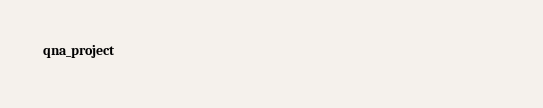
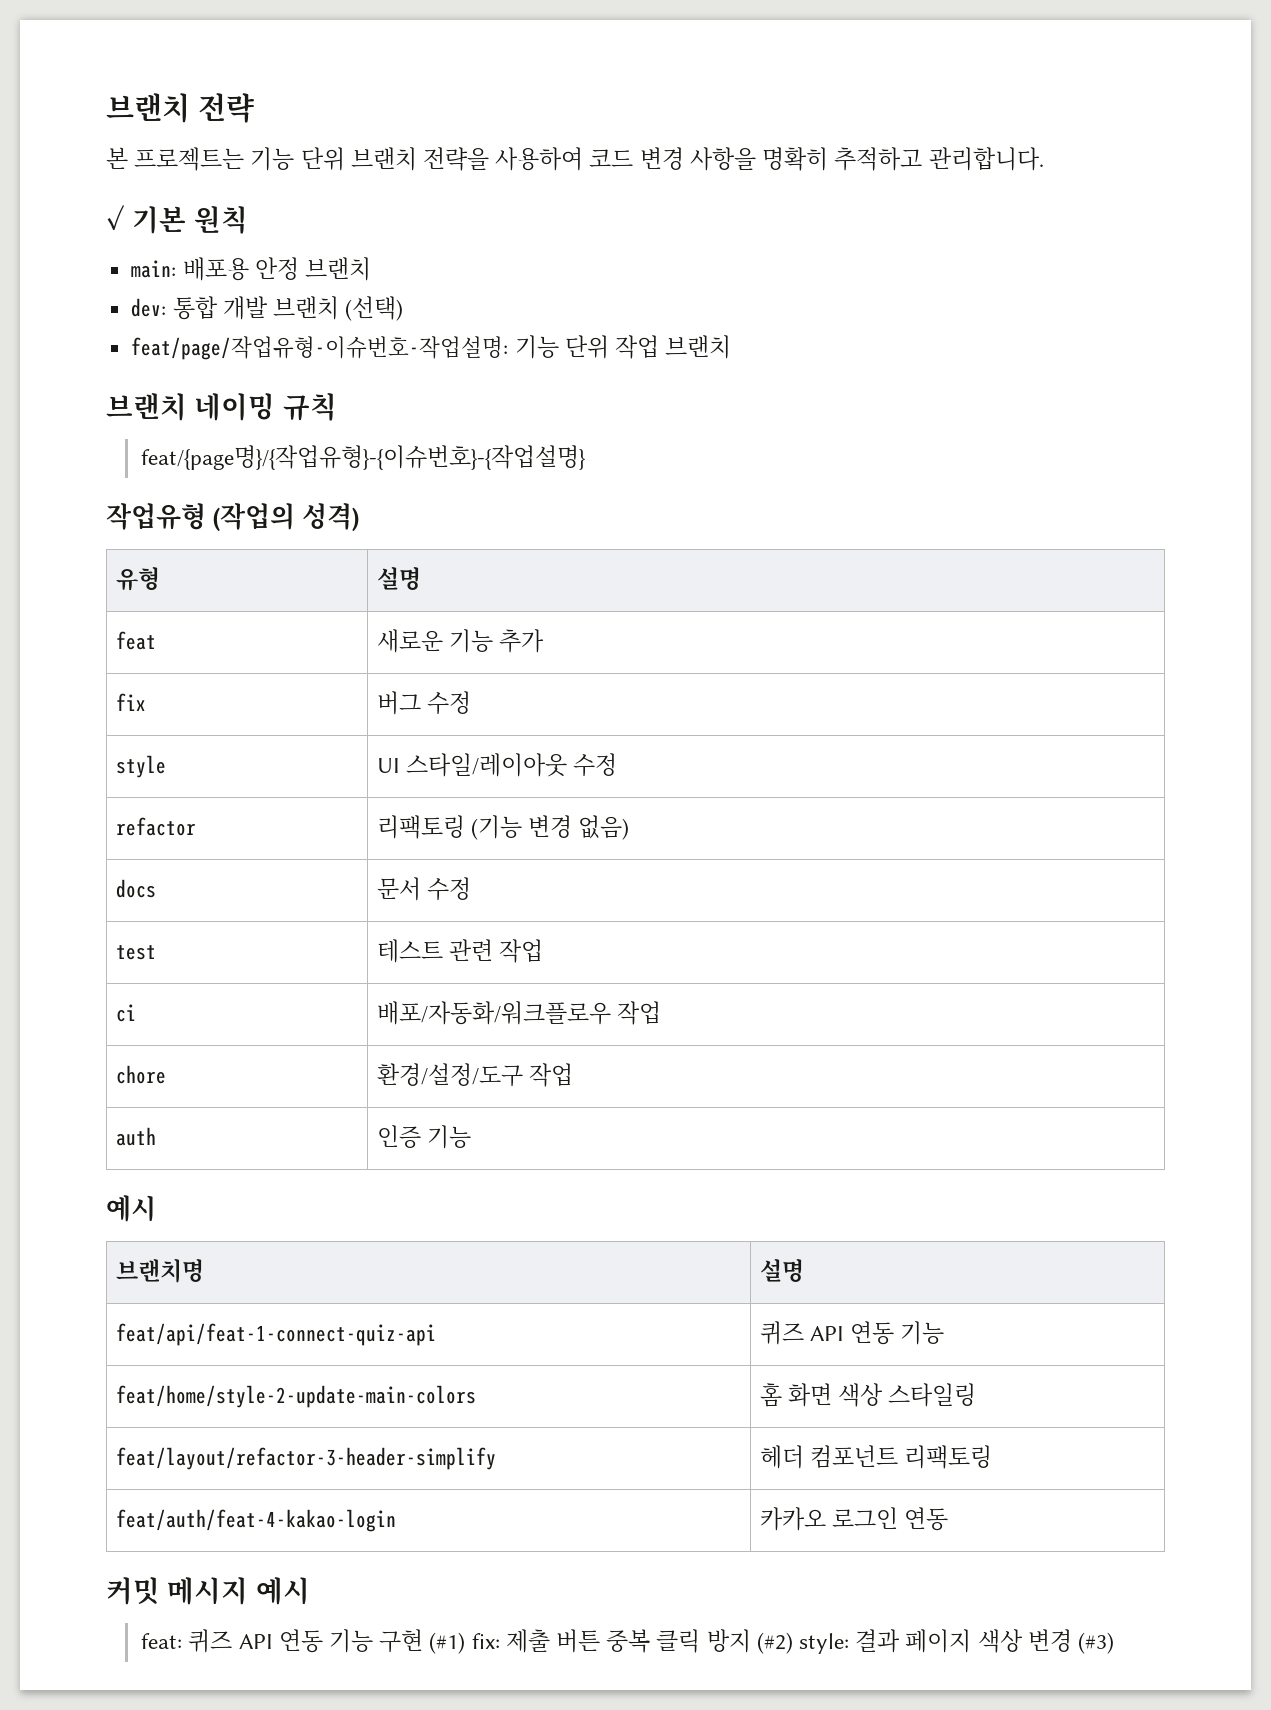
- qna_project
+ 브랜치 전략
+ 본 프로젝트는 기능 단위 브랜치 전략을 사용하여 코드 변경 사항을 명확히 추적하고 관리합니다.
+ ✓ 기본 원칙
+ main: 배포용 안정 브랜치
+ dev: 통합 개발 브랜치 (선택)
+ feat/page/작업유형-이슈번호-작업설명: 기능 단위 작업 브랜치
+ 브랜치 네이밍 규칙
+ feat/{page명}/{작업유형}-{이슈번호}-{작업설명}
+ 작업유형 (작업의 성격)
+ 유형 | 설명
+ feat | 새로운 기능 추가
+ fix | 버그 수정
+ style | UI 스타일/레이아웃 수정
+ refactor | 리팩토링 (기능 변경 없음)
+ docs | 문서 수정
+ test | 테스트 관련 작업
+ ci | 배포/자동화/워크플로우 작업
+ chore | 환경/설정/도구 작업
+ auth | 인증 기능
+ 예시
+ 브랜치명 | 설명
+ feat/api/feat-1-connect-quiz-api | 퀴즈 API 연동 기능
+ feat/home/style-2-update-main-colors | 홈 화면 색상 스타일링
+ feat/layout/refactor-3-header-simplify | 헤더 컴포넌트 리팩토링
+ feat/auth/feat-4-kakao-login | 카카오 로그인 연동
+ 커밋 메시지 예시
+ feat: 퀴즈 API 연동 기능 구현 (#1) fix: 제출 버튼 중복 클릭 방지 (#2) style: 결과 페이지 색상 변경 (#3)

